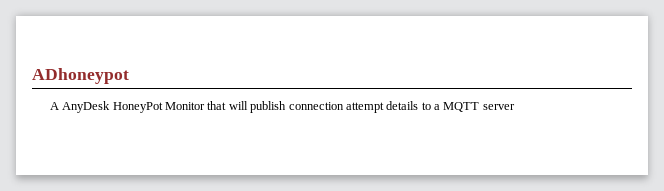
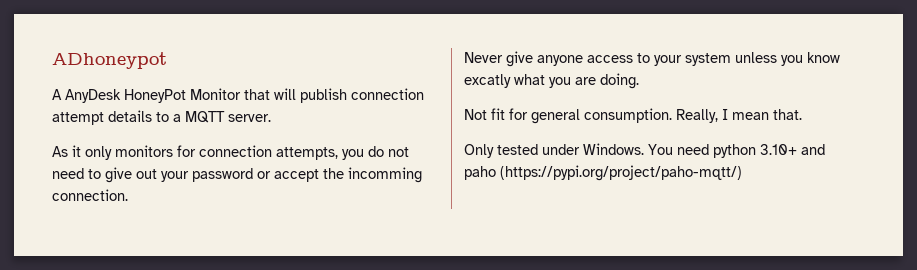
- A AnyDesk HoneyPot Monitor that will publish connection attempt details to a MQTT server
+ A AnyDesk HoneyPot Monitor that will publish connection attempt details to a MQTT server.
+ As it only monitors for connection attempts, you do not need to give out your password or accept the incomming connection.
+ Never give anyone access to your system unless you know excatly what you are doing.
+ Not fit for general consumption. Really, I mean that.
+ Only tested under Windows. You need python 3.10+ and paho (https://pypi.org/project/paho-mqtt/)

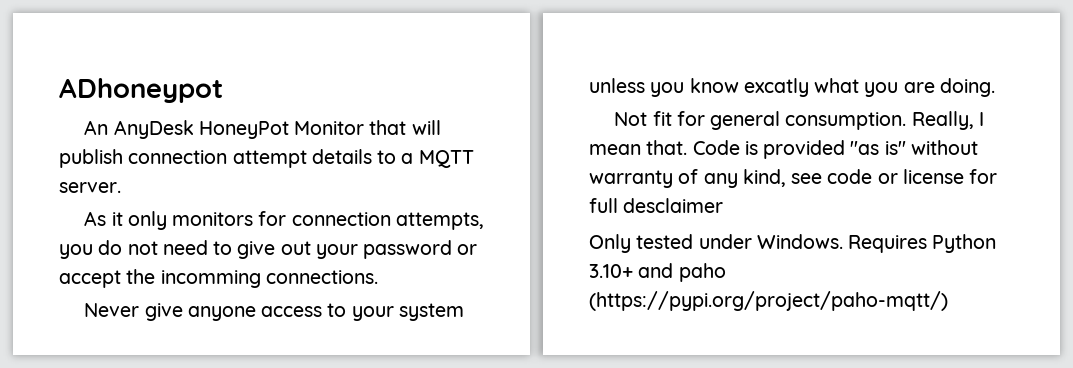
- A AnyDesk HoneyPot Monitor that will publish connection attempt details to a MQTT server.
+ An AnyDesk HoneyPot Monitor that will publish connection attempt details to a MQTT server.
- As it only monitors for connection attempts, you do not need to give out your password or accept the incomming connection.
+ As it only monitors for connection attempts, you do not need to give out your password or accept the incomming connections.
+ Code is provided "as is" without warranty of any kind, see code or license for full desclaimer
- You need python 3.10+ and paho (https://pypi.org/project/paho-mqtt/)
+ Requires Python 3.10+ and paho (https://pypi.org/project/paho-mqtt/)

